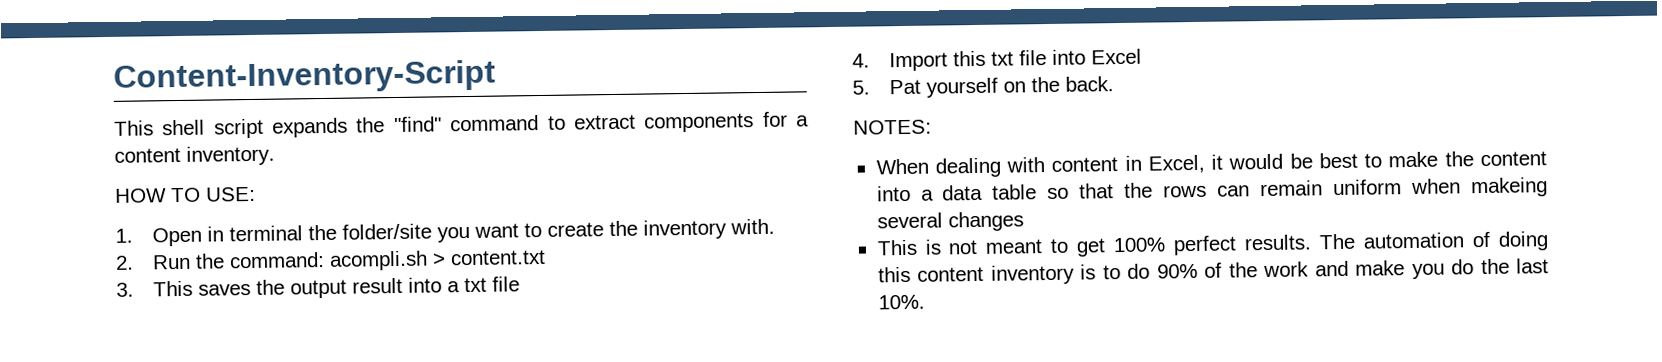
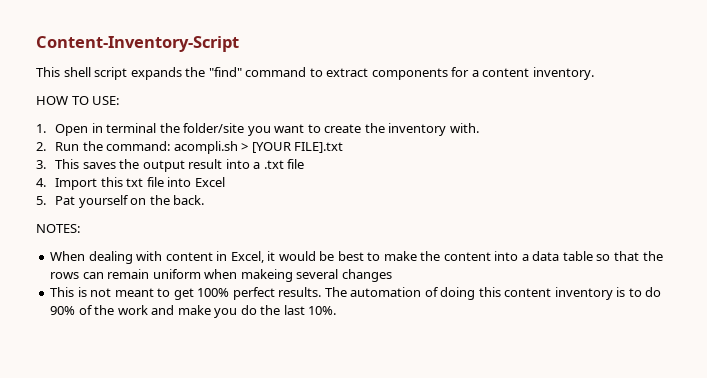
- 2. Run the command: acompli.sh > content.txt
+ 2. Run the command: acompli.sh > [YOUR FILE].txt
- 3. This saves the output result into a txt file
+ 3. This saves the output result into a .txt file

